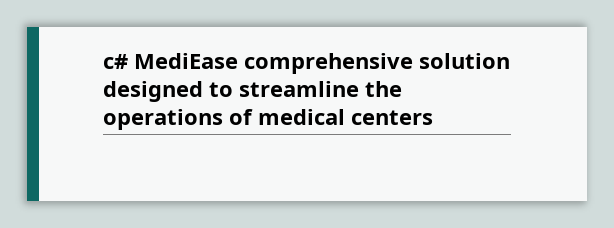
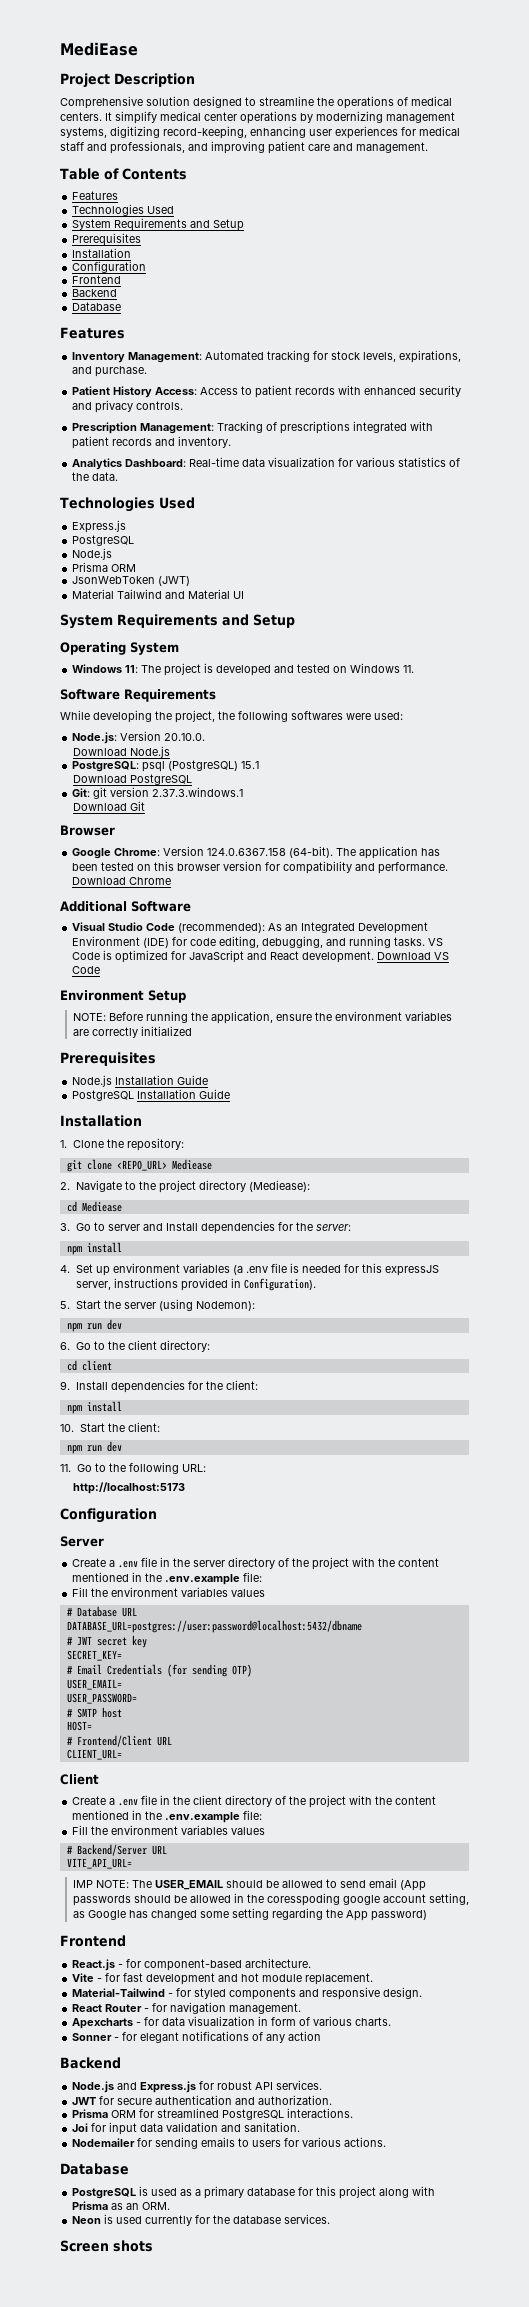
- c# MediEase comprehensive solution designed to streamline the operations of medical centers
+ MediEase
+ Project Description
+ Comprehensive solution designed to streamline the operations of medical centers. It simplify medical center operations by modernizing management systems, digitizing record-keeping, enhancing user experiences for medical staff and professionals, and improving patient care and management.
+ Table of Contents
+ Features
+ Technologies Used
+ System Requirements and Setup
+ Prerequisites
+ Installation
+ Configuration
+ Frontend
+ Backend
+ Database
+ Features
+ Inventory Management: Automated tracking for stock levels, expirations, and purchase.
+ Patient History Access: Access to patient records with enhanced security and privacy controls.
+ Prescription Management: Tracking of prescriptions integrated with patient records and inventory.
+ Analytics Dashboard: Real-time data visualization for various statistics of the data.
+ Technologies Used
+ Express.js
+ PostgreSQL
+ Node.js
+ Prisma ORM
+ JsonWebToken (JWT)
+ Material Tailwind and Material UI
+ System Requirements and Setup
+ Operating System
+ Windows 11: The project is developed and tested on Windows 11.
+ Software Requirements
+ While developing the project, the following softwares were used:
+ Node.js: Version 20.10.0.
+ Download Node.js
+ PostgreSQL: psql (PostgreSQL) 15.1
+ Download PostgreSQL
+ Git: git version 2.37.3.windows.1
+ Download Git
+ Browser
+ Google Chrome: Version 124.0.6367.158 (64-bit). The application has been tested on this browser version for compatibility and performance. Download Chrome
+ Additional Software
+ Visual Studio Code (recommended): As an Integrated Development Environment (IDE) for code editing, debugging, and running tasks. VS Code is optimized for JavaScript and React development. Download VS Code
+ Environment Setup
+ NOTE: Before running the application, ensure the environment variables are correctly initialized
+ Prerequisites
+ Node.js Installation Guide
+ PostgreSQL Installation Guide
+ Installation
+ 1. Clone the repository:
+ git clone <REPO_URL> Mediease
+ 2. Navigate to the project directory (Mediease):
+ cd Mediease
+ 3. Go to server and Install dependencies for the server:
+ npm install
+ 4. Set up environment variables (a .env file is needed for this expressJS server, instructions provided in Configuration).
+ 5. Start the server (using Nodemon):
+ npm run dev
+ 6. Go to the client directory:
+ cd client
+ 9. Install dependencies for the client:
+ npm install
+ 10. Start the client:
+ npm run dev
+ 11. Go to the following URL:
+ http://localhost:5173
+ Configuration
+ Server
+ Create a .env file in the server directory of the project with the content mentioned in the .env.example file:
+ Fill the environment variables values
+ # Database URL
+ DATABASE_URL=postgres://user:password@localhost:5432/dbname
+ # JWT secret key
+ SECRET_KEY=
+ # Email Credentials (for sending OTP)
+ USER_EMAIL=
+ USER_PASSWORD=
+ # SMTP host
+ HOST=
+ # Frontend/Client URL
+ CLIENT_URL=
+ Client
+ Create a .env file in the client directory of the project with the content mentioned in the .env.example file:
+ Fill the environment variables values
+ # Backend/Server URL
+ VITE_API_URL=
+ IMP NOTE: The USER_EMAIL should be allowed to send email (App passwords should be allowed in the coresspoding google account setting, as Google has changed some setting regarding the App password)
+ Frontend
+ React.js - for component-based architecture.
+ Vite - for fast development and hot module replacement.
+ Material-Tailwind - for styled components and responsive design.
+ React Router - for navigation management.
+ Apexcharts - for data visualization in form of various charts.
+ Sonner - for elegant notifications of any action
+ Backend
+ Node.js and Express.js for robust API services.
+ JWT for secure authentication and authorization.
+ Prisma ORM for streamlined PostgreSQL interactions.
+ Joi for input data validation and sanitation.
+ Nodemailer for sending emails to users for various actions.
+ Database
+ PostgreSQL is used as a primary database for this project along with Prisma as an ORM.
+ Neon is used currently for the database services.
+ Screen shots

